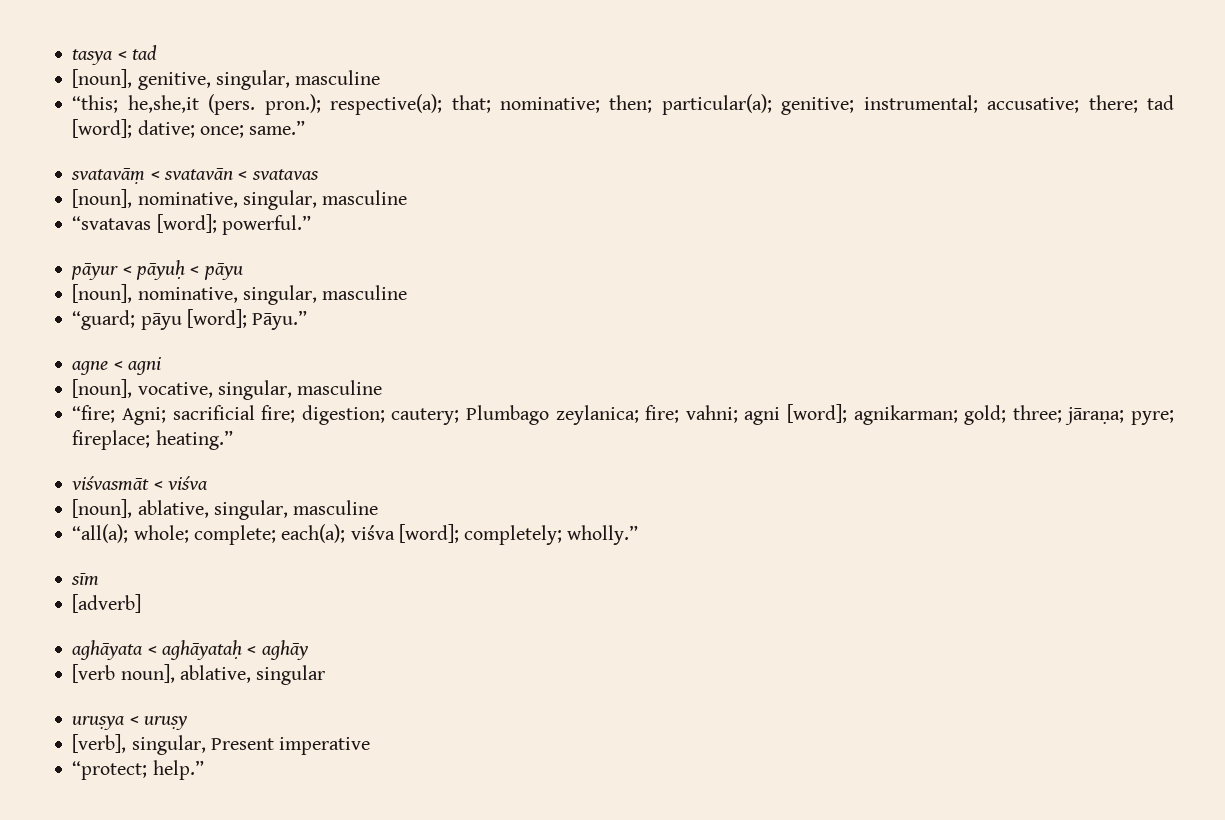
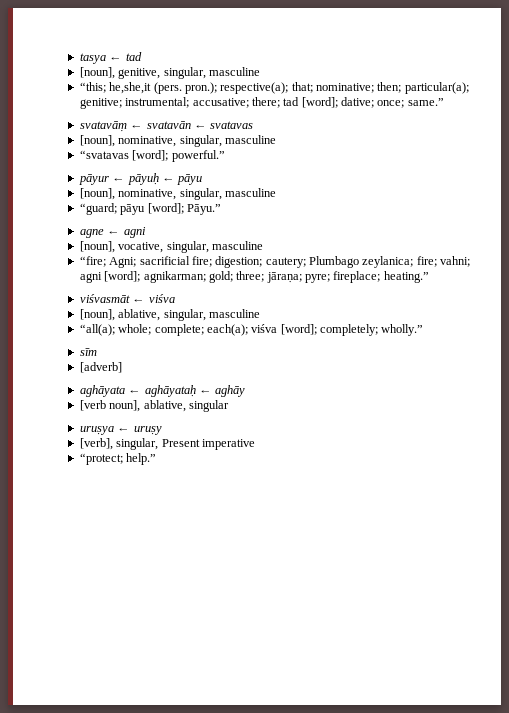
- tasya < tad
+ tasya ← tad
- svatavāṃ < svatavān < svatavas
+ svatavāṃ ← svatavān ← svatavas
- pāyur < pāyuḥ < pāyu
+ pāyur ← pāyuḥ ← pāyu
- agne < agni
+ agne ← agni
- viśvasmāt < viśva
+ viśvasmāt ← viśva
- aghāyata < aghāyataḥ < aghāy
+ aghāyata ← aghāyataḥ ← aghāy
- uruṣya < uruṣy
+ uruṣya ← uruṣy

